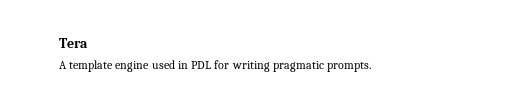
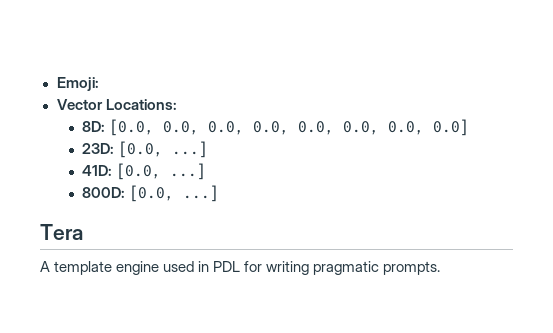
+ Emoji:
+ Vector Locations:
+ 8D: [0.0, 0.0, 0.0, 0.0, 0.0, 0.0, 0.0, 0.0]
+ 23D: [0.0, ...]
+ 41D: [0.0, ...]
+ 800D: [0.0, ...]

